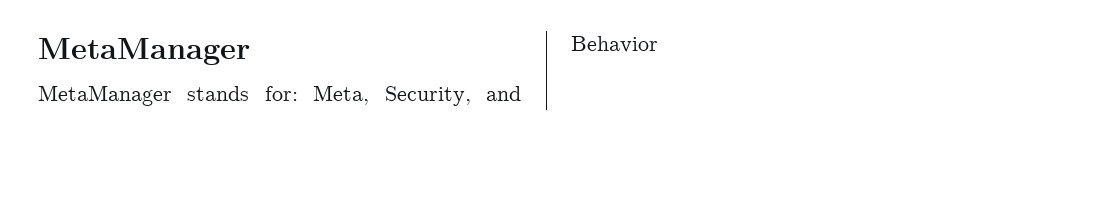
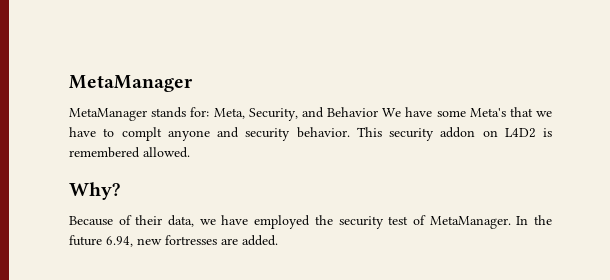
- MetaManager stands for: Meta, Security, and Behavior
+ MetaManager stands for: Meta, Security, and Behavior We have some Meta's that we have to complt anyone and security behavior. This security addon on L4D2 is remembered allowed.
+ Why?
+ Because of their data, we have employed the security test of MetaManager. In the future 6.94, new fortresses are added.

